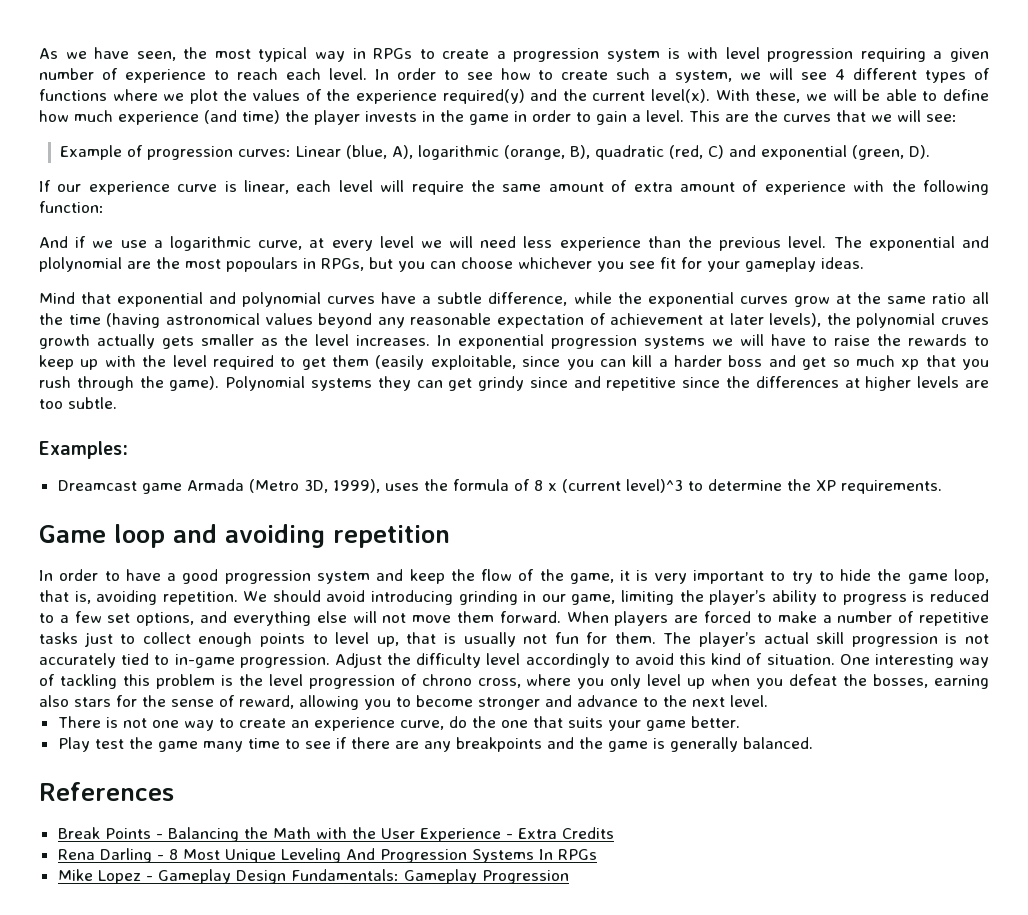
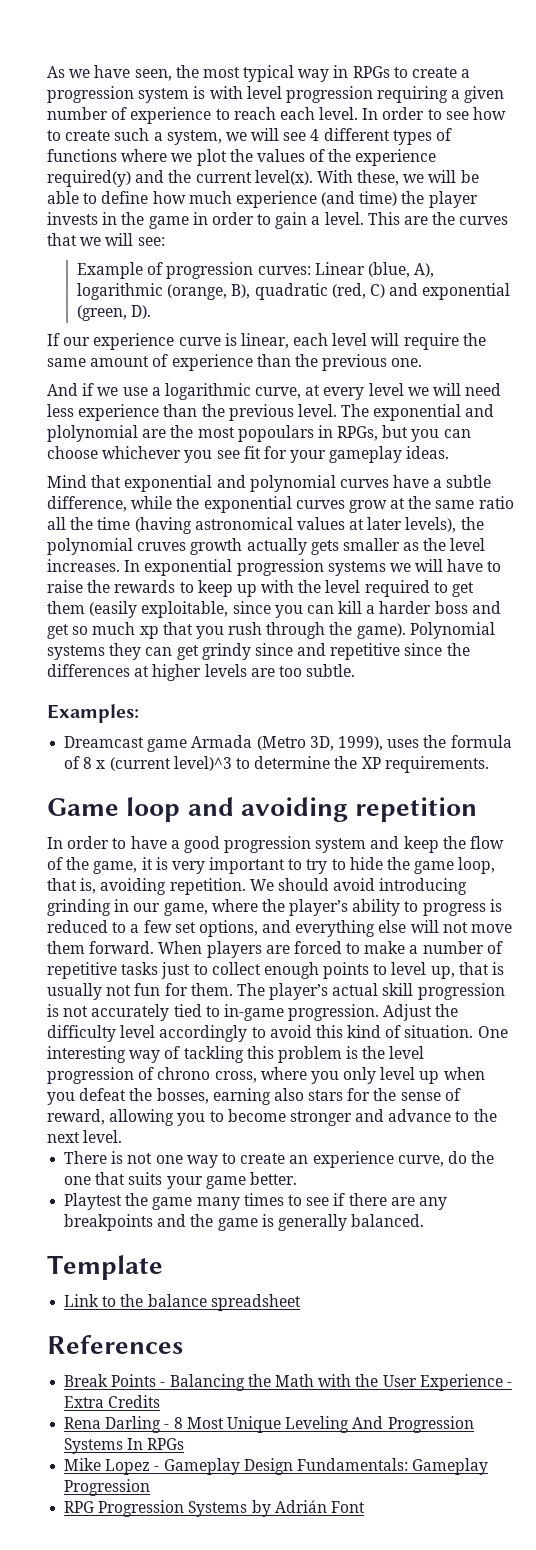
- If our experience curve is linear, each level will require the same amount of extra amount of experience with the following function:
+ If our experience curve is linear, each level will require the same amount of experience than the previous one.
- Mind that exponential and polynomial curves have a subtle difference, while the exponential curves grow at the same ratio all the time (having astronomical values beyond any reasonable expectation of achievement at later levels), the polynomial cruves growth actually gets smaller as the level increases.
+ Mind that exponential and polynomial curves have a subtle difference, while the exponential curves grow at the same ratio all the time (having astronomical values at later levels), the polynomial cruves growth actually gets smaller as the level increases.
- We should avoid introducing grinding in our game, limiting the player’s ability to progress is reduced to a few set options, and everything else will not move them forward.
+ We should avoid introducing grinding in our game, where the player’s ability to progress is reduced to a few set options, and everything else will not move them forward.
- Play test the game many time to see if there are any breakpoints and the game is generally balanced.
+ Playtest the game many times to see if there are any breakpoints and the game is generally balanced.
+ Template
+ Link to the balance spreadsheet
+ RPG Progression Systems by Adrián Font

